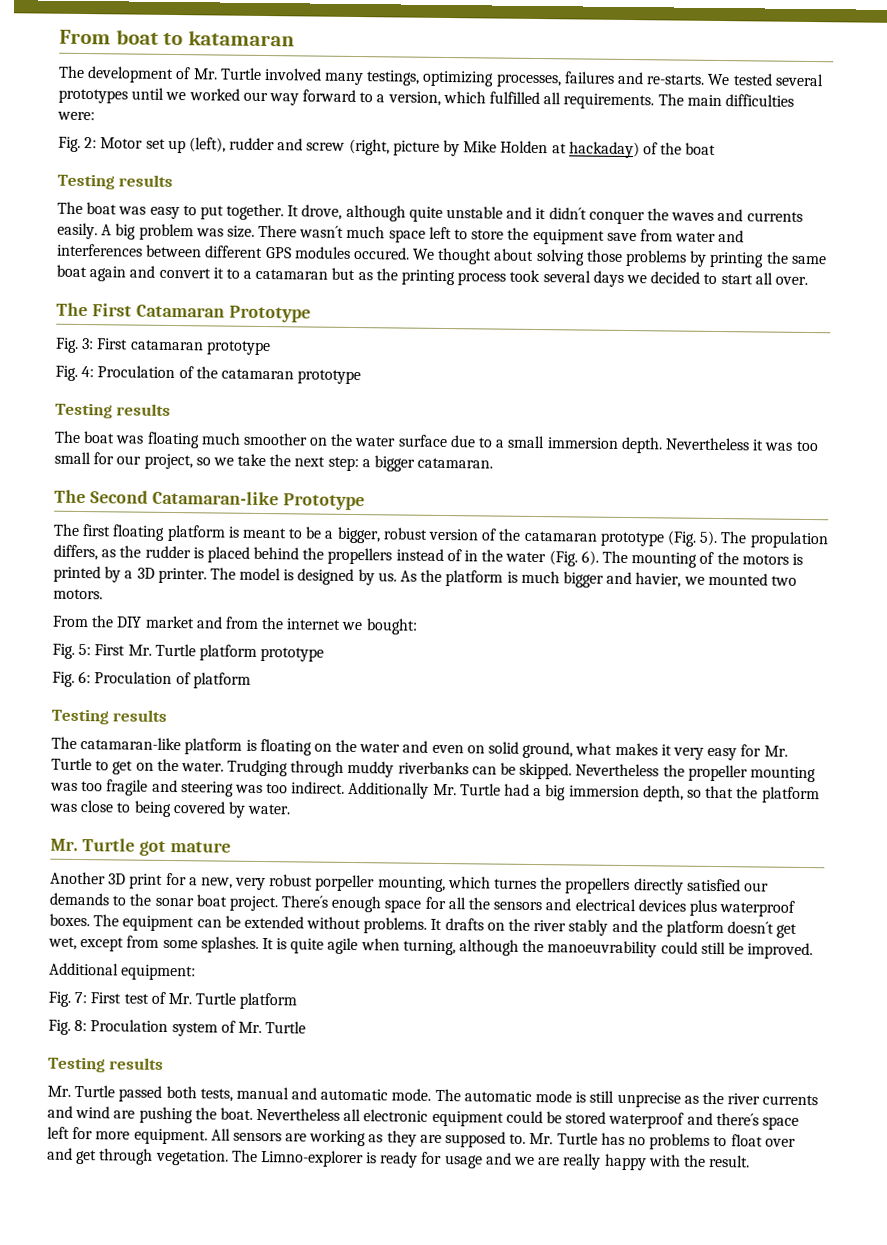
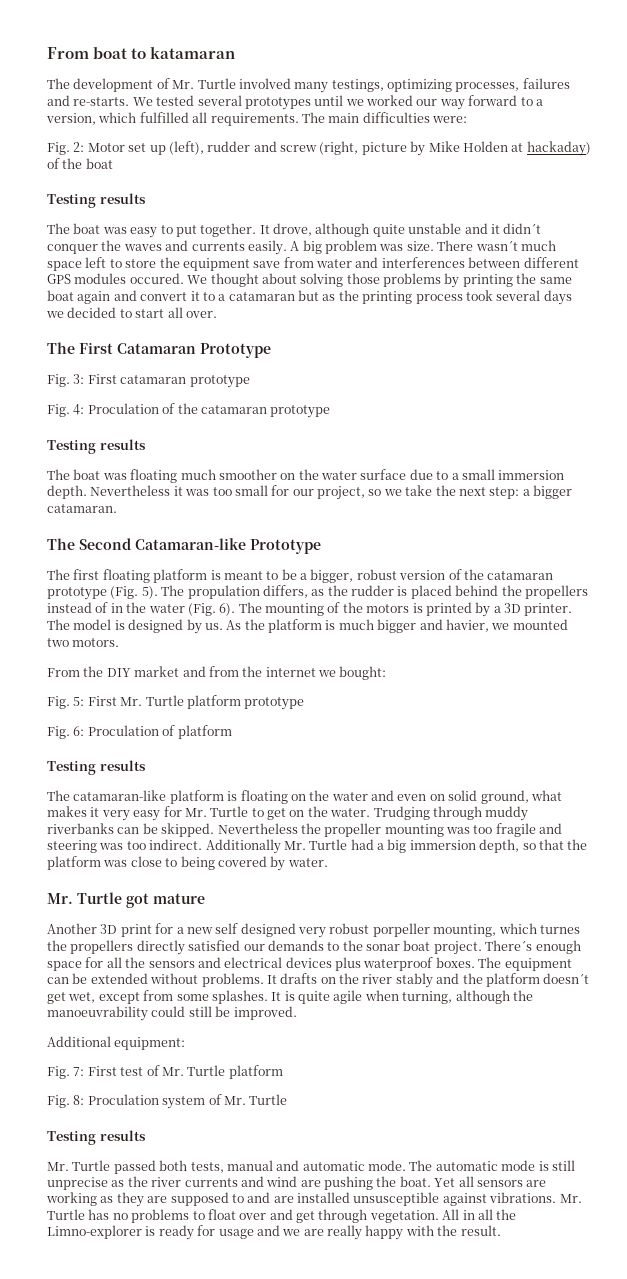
- Another 3D print for a new, very robust porpeller mounting, which turnes the propellers directly satisfied our demands to the sonar boat project.
+ Another 3D print for a new self designed very robust porpeller mounting, which turnes the propellers directly satisfied our demands to the sonar boat project.
- Nevertheless all electronic equipment could be stored waterproof and there´s space left for more equipment. All sensors are working as they are supposed to.
+ Yet all sensors are working as they are supposed to and are installed unsusceptible against vibrations.
- The Limno-explorer is ready for usage and we are really happy with the result.
+ All in all the Limno-explorer is ready for usage and we are really happy with the result.

